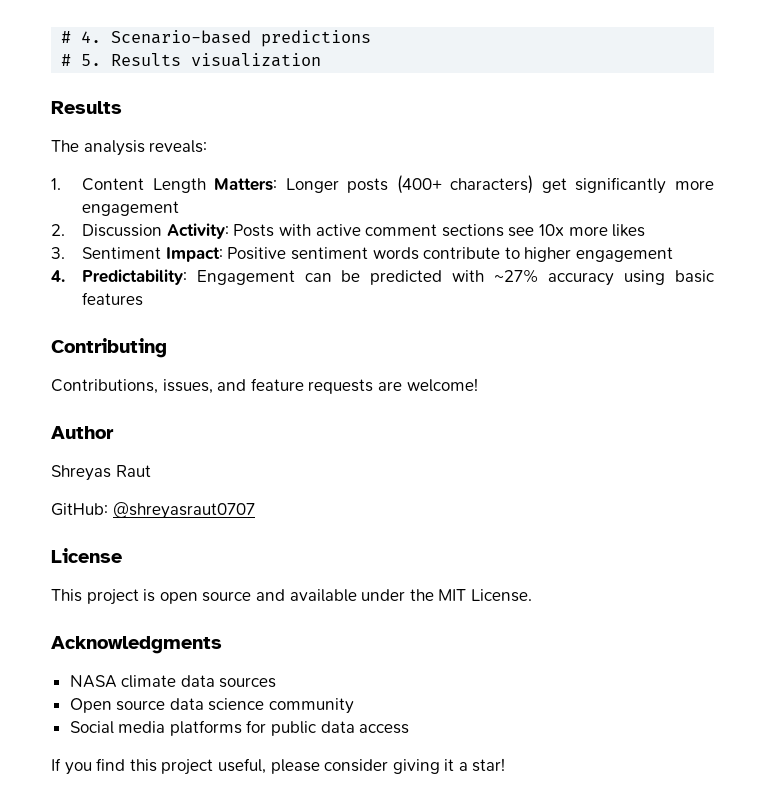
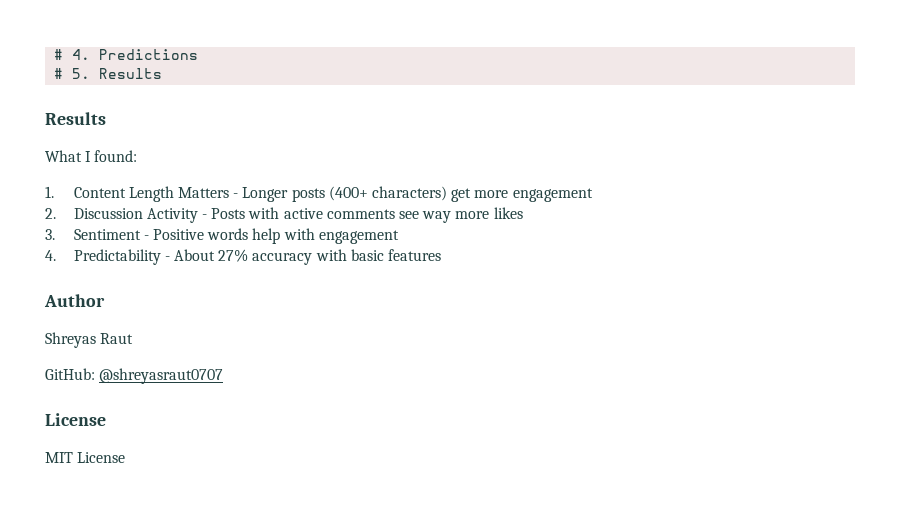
- # 4. Scenario-based predictions
+ # 4. Predictions
- # 5. Results visualization
+ # 5. Results
  Results
- The analysis reveals:
+ What I found:
- 1. Content Length Matters: Longer posts (400+ characters) get significantly more engagement
+ 1. Content Length Matters - Longer posts (400+ characters) get more engagement
- 2. Discussion Activity: Posts with active comment sections see 10x more likes
+ 2. Discussion Activity - Posts with active comments see way more likes
- 3. Sentiment Impact: Positive sentiment words contribute to higher engagement
- 4. Predictability: Engagement can be predicted with ~27% accuracy using basic features
- Contributing
- Contributions, issues, and feature requests are welcome!
+ 3. Sentiment - Positive words help with engagement
+ 4. Predictability - About 27% accuracy with basic features
- This project is open source and available under the MIT License.
- Acknowledgments
- NASA climate data sources
- Open source data science community
- Social media platforms for public data access
- If you find this project useful, please consider giving it a star!
+ MIT License

